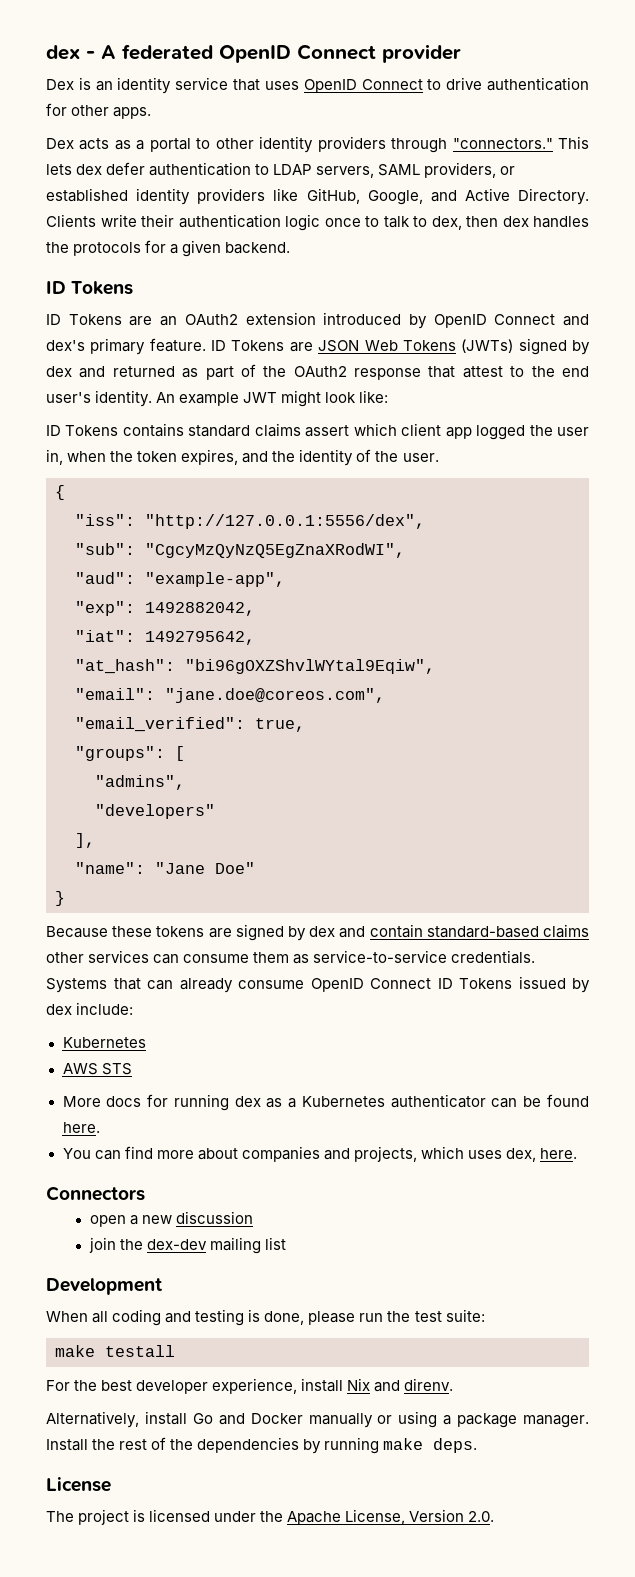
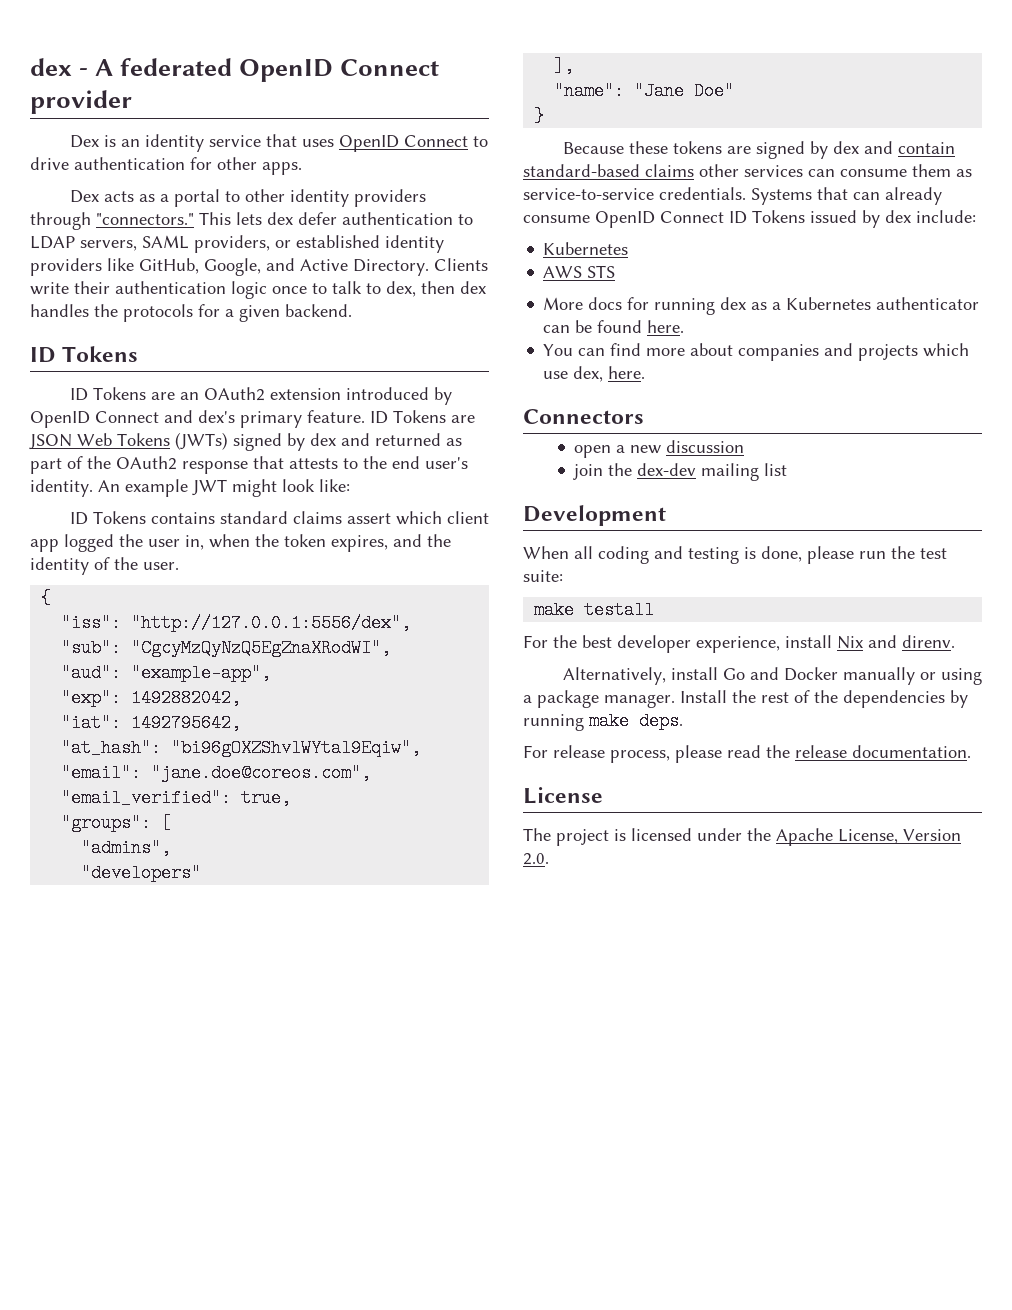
- ID Tokens are JSON Web Tokens (JWTs) signed by dex and returned as part of the OAuth2 response that attest to the end user's identity.
+ ID Tokens are JSON Web Tokens (JWTs) signed by dex and returned as part of the OAuth2 response that attests to the end user's identity.
- You can find more about companies and projects, which uses dex, here.
+ You can find more about companies and projects which use dex, here.
+ For release process, please read the release documentation.

